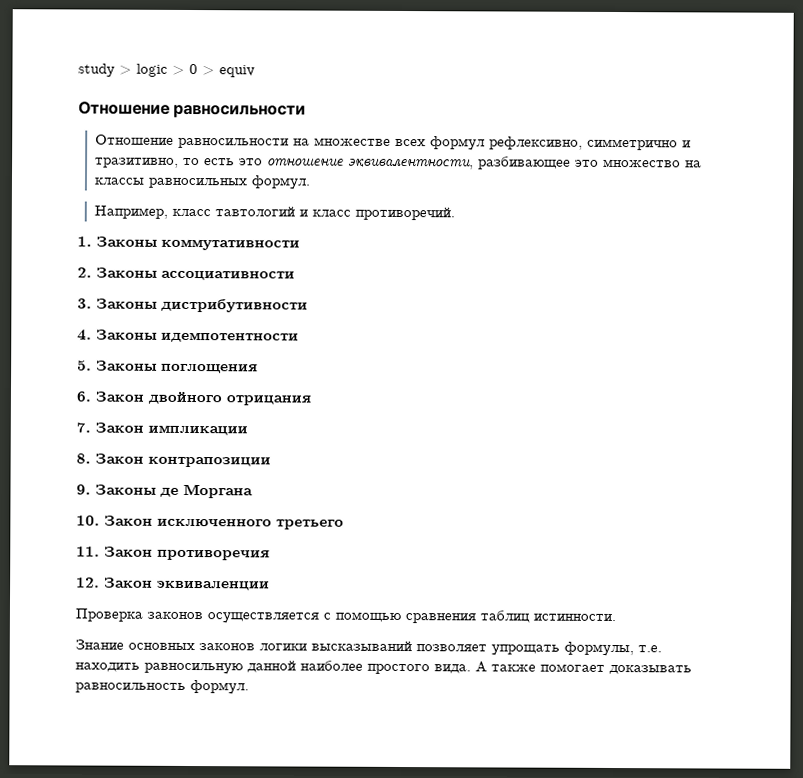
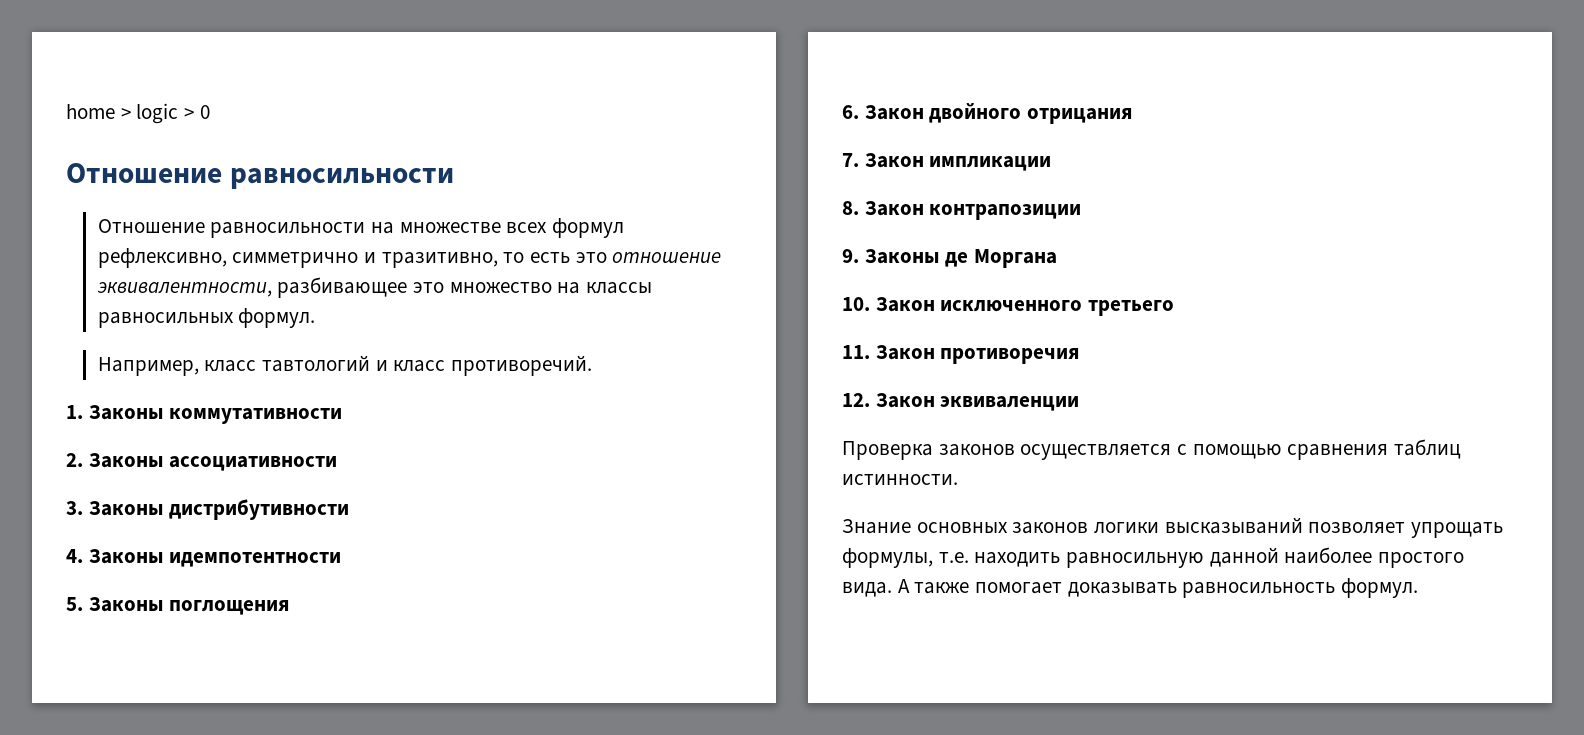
- study > logic > 0 > equiv
+ home > logic > 0

